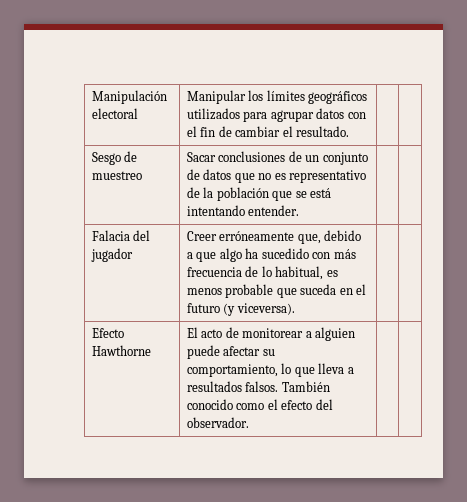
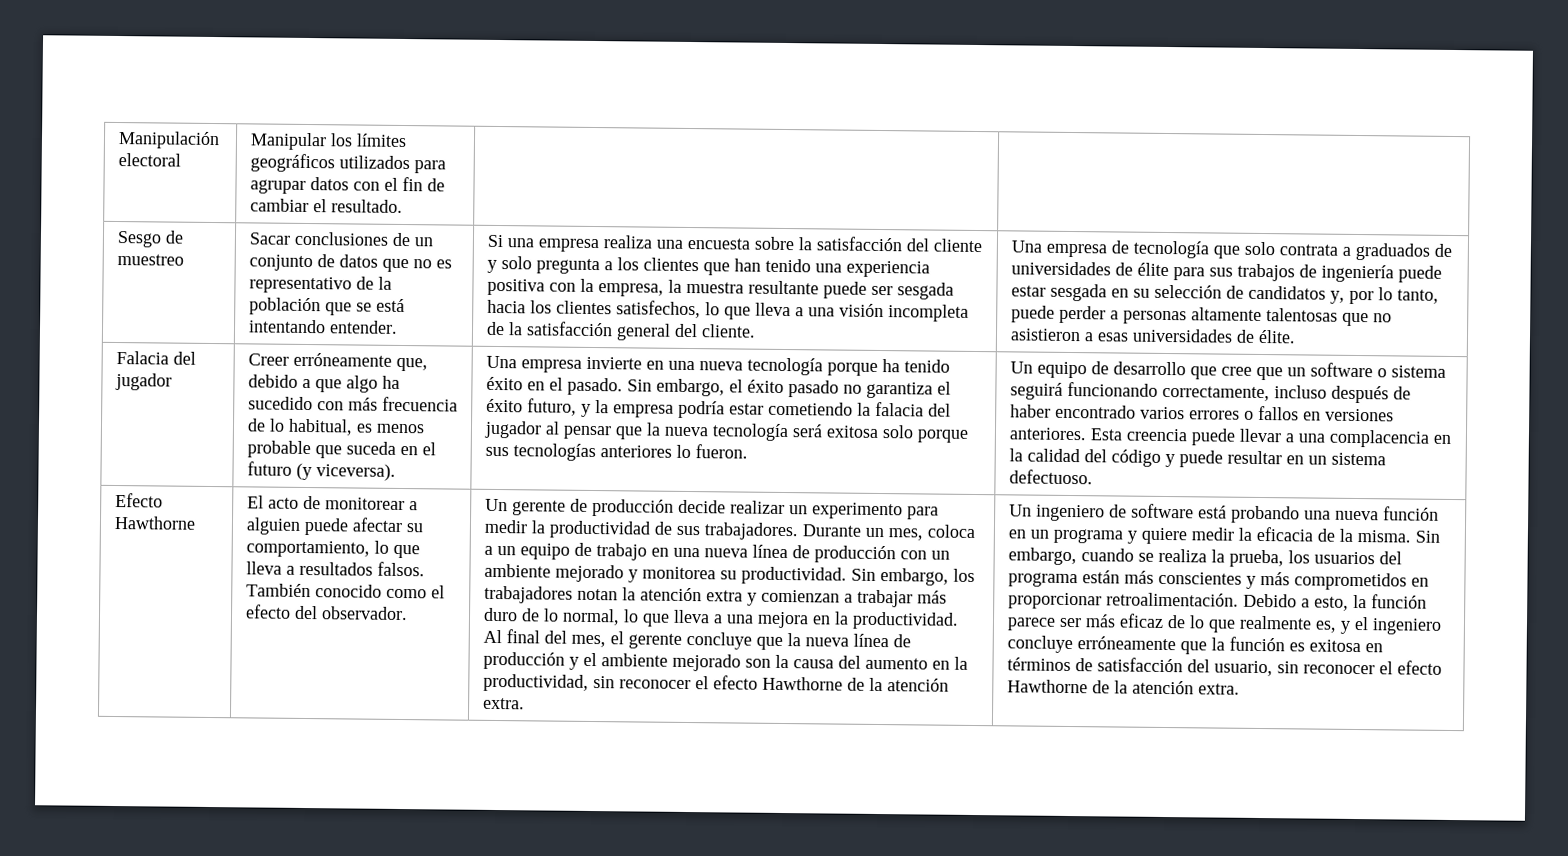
+ Si una empresa realiza una encuesta sobre la satisfacción del cliente y solo pregunta a los clientes que han tenido una experiencia positiva con la empresa, la muestra resultante puede ser sesgada hacia los clientes satisfechos, lo que lleva a una visión incompleta de la satisfacción general del cliente. | Una empresa de tecnología que solo contrata a graduados de universidades de élite para sus trabajos de ingeniería puede estar sesgada en su selección de candidatos y, por lo tanto, puede perder a personas altamente talentosas que no asistieron a esas universidades de élite.
+ Una empresa invierte en una nueva tecnología porque ha tenido éxito en el pasado. Sin embargo, el éxito pasado no garantiza el éxito futuro, y la empresa podría estar cometiendo la falacia del jugador al pensar que la nueva tecnología será exitosa solo porque sus tecnologías anteriores lo fueron. | Un equipo de desarrollo que cree que un software o sistema seguirá funcionando correctamente, incluso después de haber encontrado varios errores o fallos en versiones anteriores. Esta creencia puede llevar a una complacencia en la calidad del código y puede resultar en un sistema defectuoso.
+ Un gerente de producción decide realizar un experimento para medir la productividad de sus trabajadores. Durante un mes, coloca a un equipo de trabajo en una nueva línea de producción con un ambiente mejorado y monitorea su productividad. Sin embargo, los trabajadores notan la atención extra y comienzan a trabajar más duro de lo normal, lo que lleva a una mejora en la productividad. Al final del mes, el gerente concluye que la nueva línea de producción y el ambiente mejorado son la causa del aumento en la productividad, sin reconocer el efecto Hawthorne de la atención extra. | Un ingeniero de software está probando una nueva función en un programa y quiere medir la eficacia de la misma. Sin embargo, cuando se realiza la prueba, los usuarios del programa están más conscientes y más comprometidos en proporcionar retroalimentación. Debido a esto, la función parece ser más eficaz de lo que realmente es, y el ingeniero concluye erróneamente que la función es exitosa en términos de satisfacción del usuario, sin reconocer el efecto Hawthorne de la atención extra.

